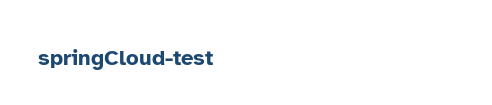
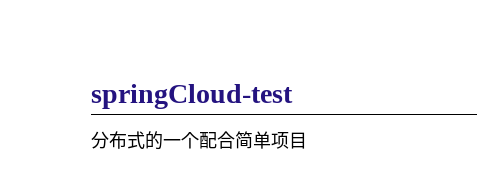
+ 分布式的一个配合简单项目

